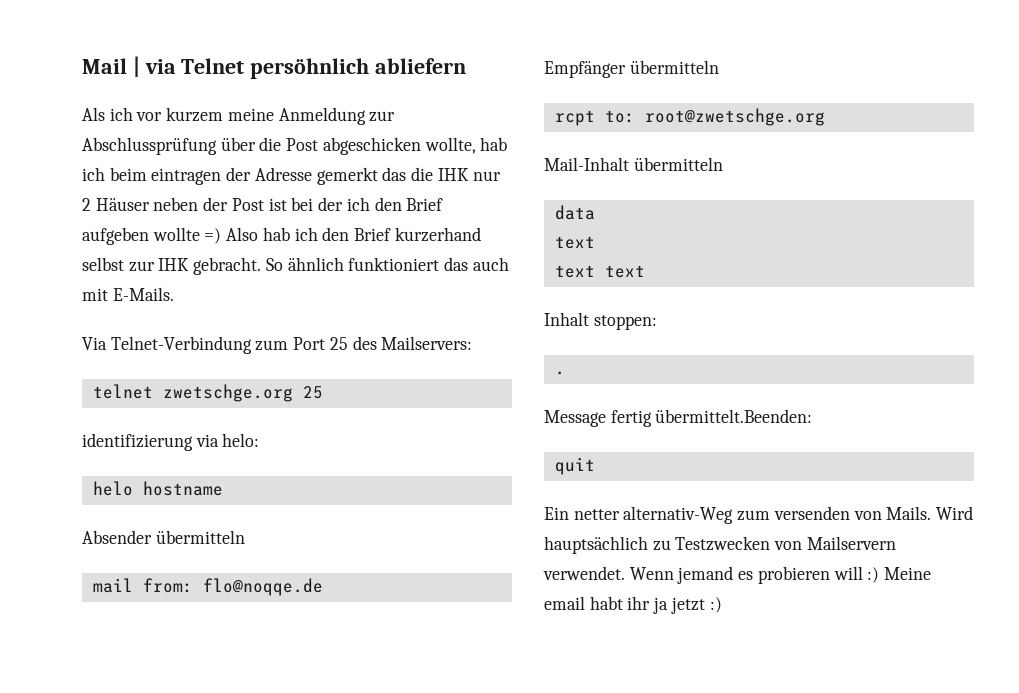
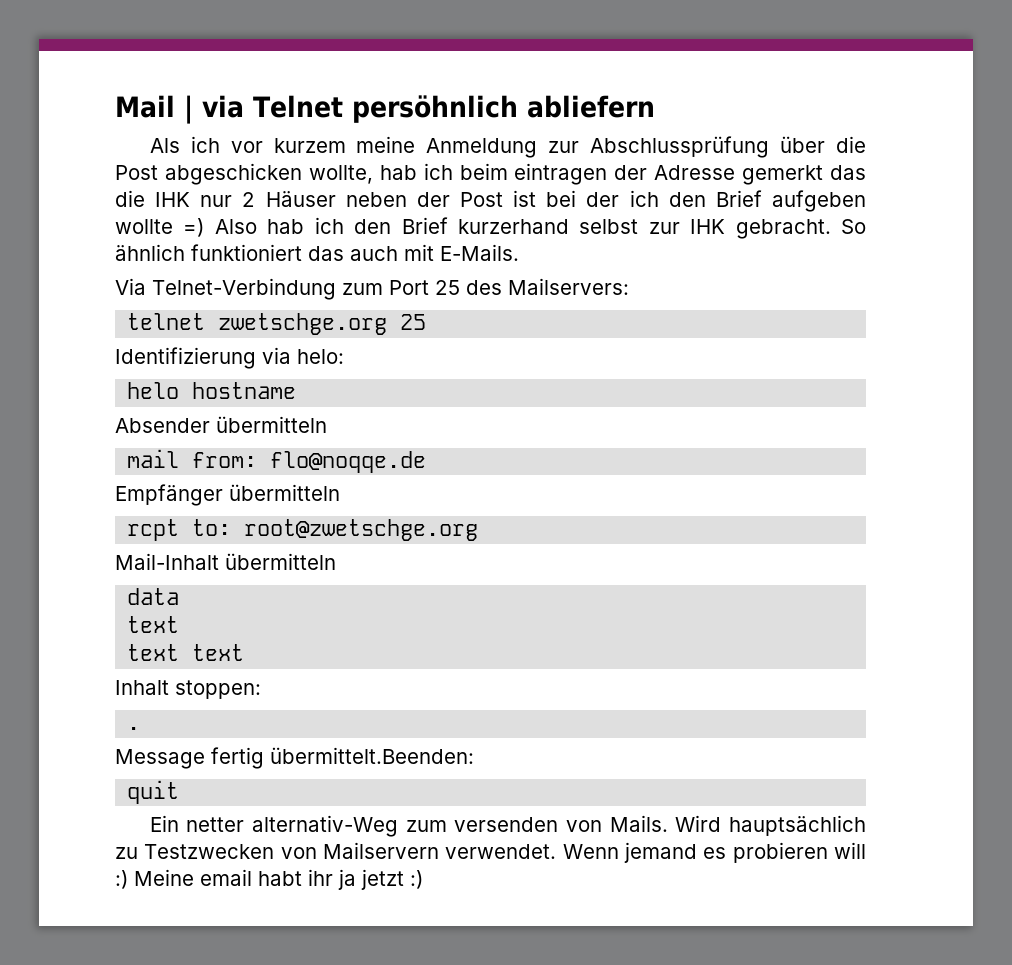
- identifizierung via helo:
+ Identifizierung via helo:

